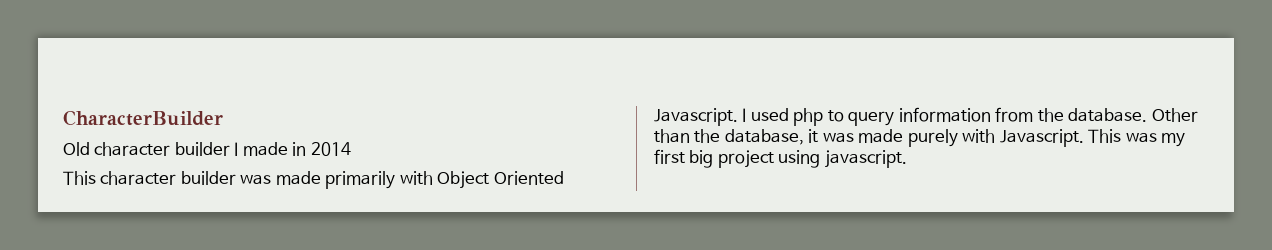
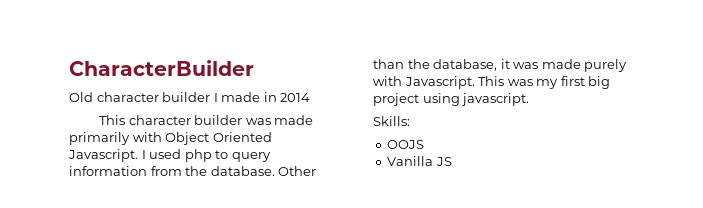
+ Skills:
+ OOJS
+ Vanilla JS

